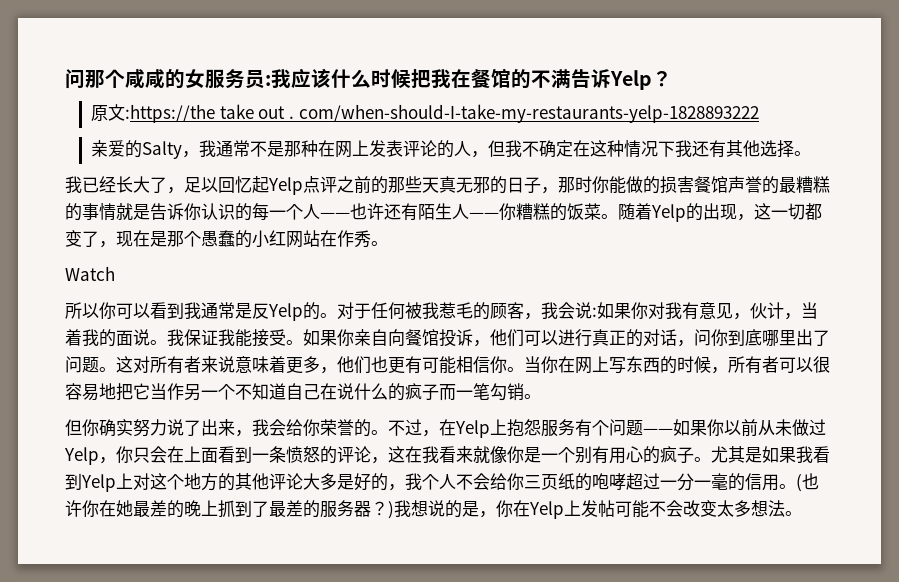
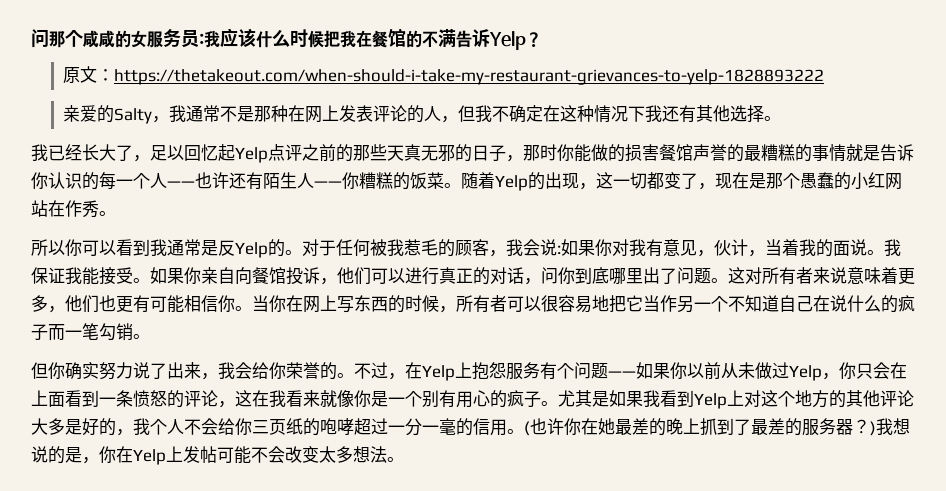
- 原文:https://the take out . com/when-should-I-take-my-restaurants-yelp-1828893222
+ 原文：https://thetakeout.com/when-should-i-take-my-restaurant-grievances-to-yelp-1828893222
- Watch

